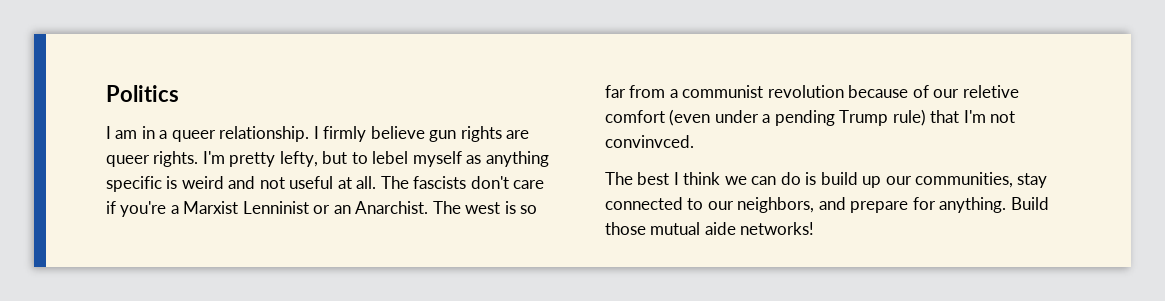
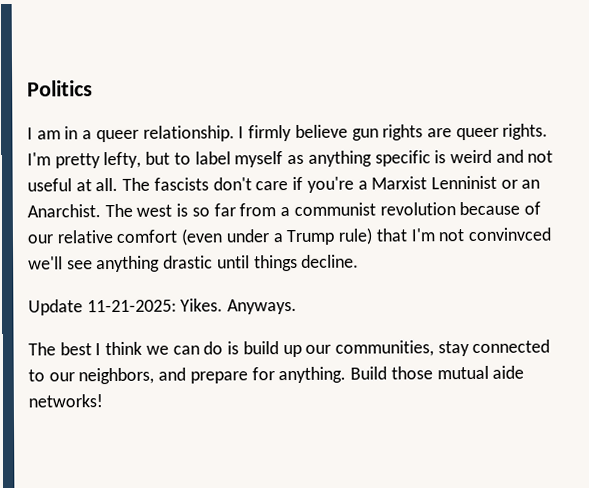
- I'm pretty lefty, but to lebel myself as anything specific is weird and not useful at all.
+ I'm pretty lefty, but to label myself as anything specific is weird and not useful at all.
- The west is so far from a communist revolution because of our reletive comfort (even under a pending Trump rule) that I'm not convinvced.
+ The west is so far from a communist revolution because of our relative comfort (even under a Trump rule) that I'm not convinvced we'll see anything drastic until things decline.
+ Update 11-21-2025: Yikes. Anyways.

